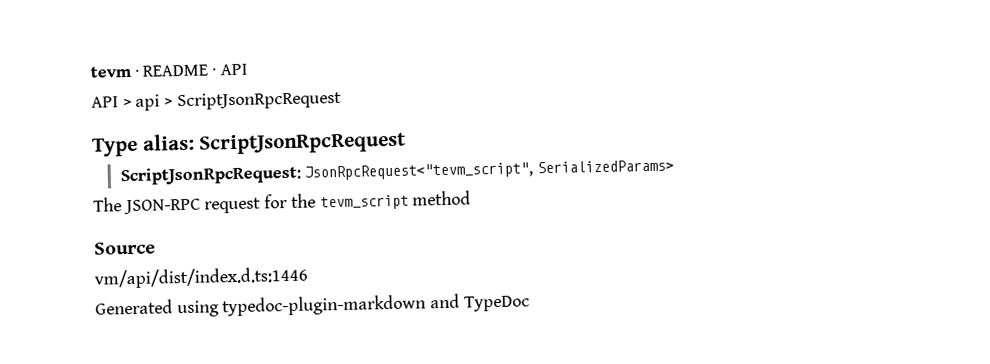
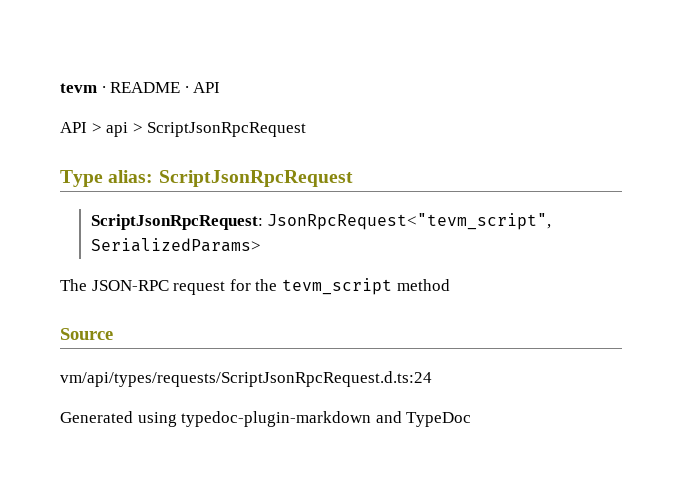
- vm/api/dist/index.d.ts:1446
+ vm/api/types/requests/ScriptJsonRpcRequest.d.ts:24

